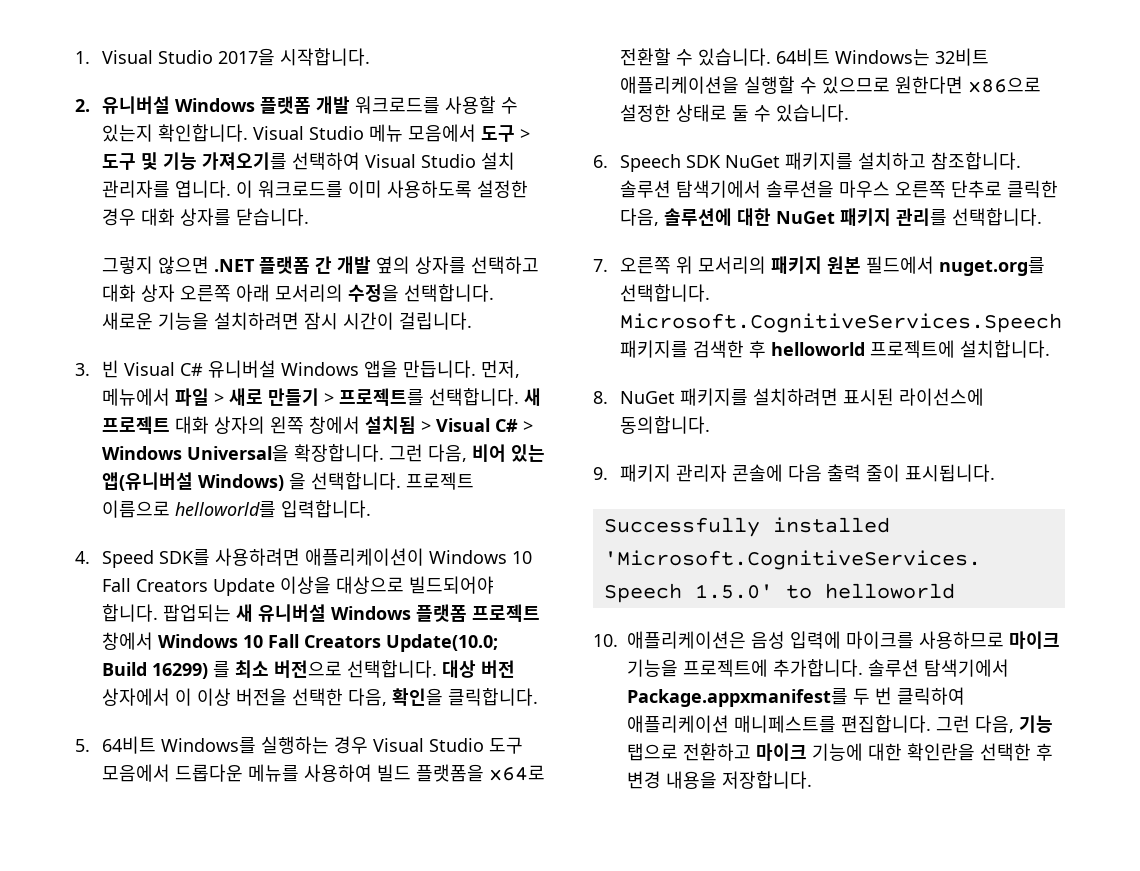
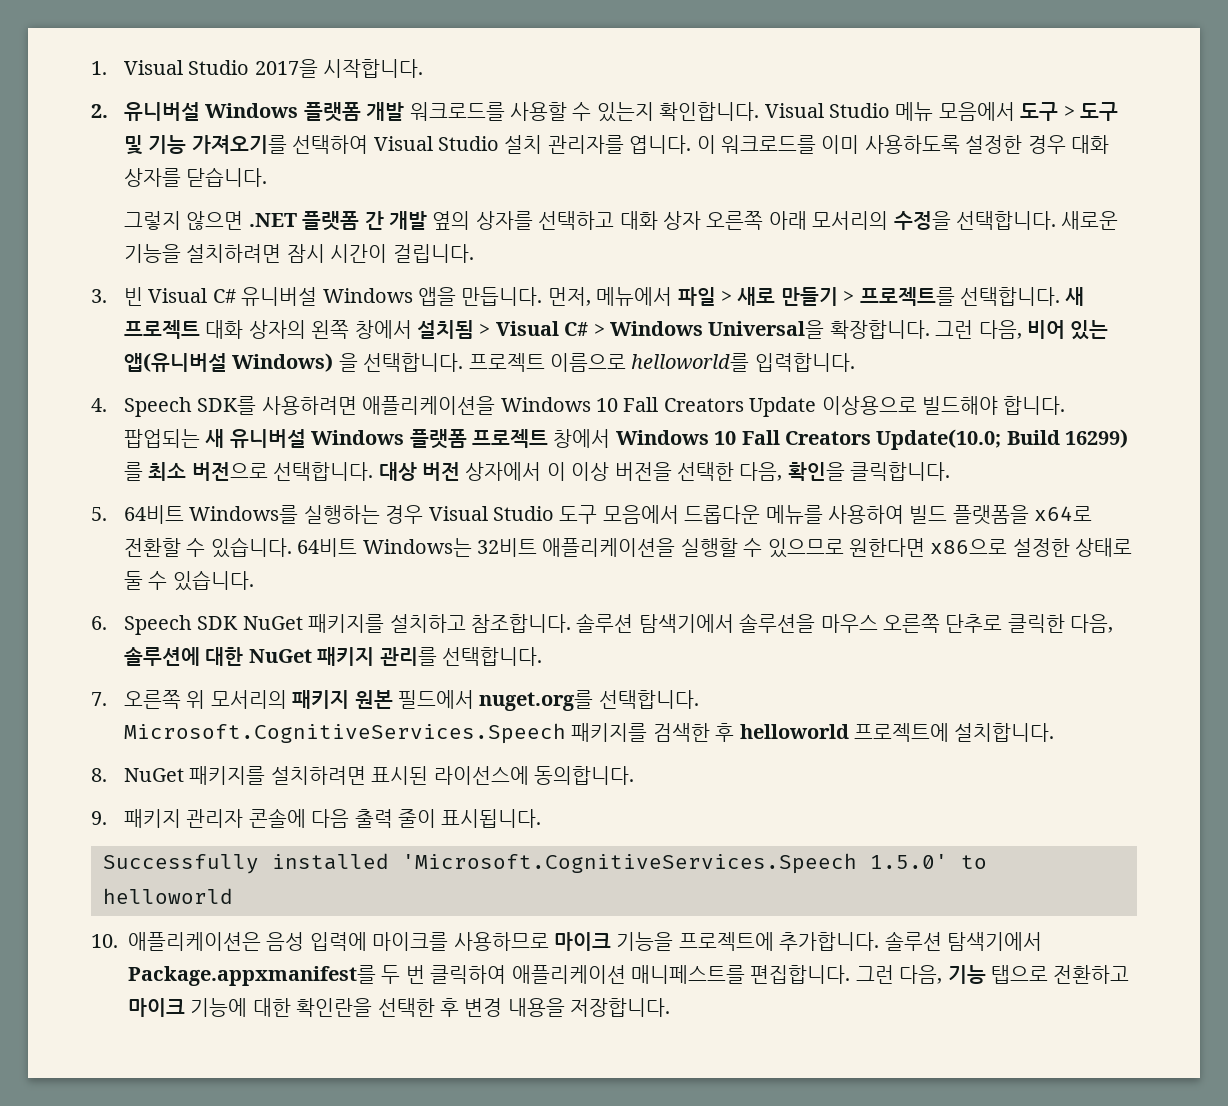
- 4. Speed SDK를 사용하려면 애플리케이션이 Windows 10 Fall Creators Update 이상을 대상으로 빌드되어야 합니다.
+ 4. Speech SDK를 사용하려면 애플리케이션을 Windows 10 Fall Creators Update 이상용으로 빌드해야 합니다.

